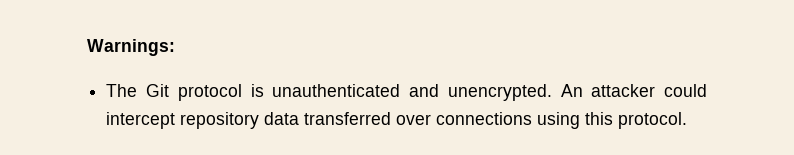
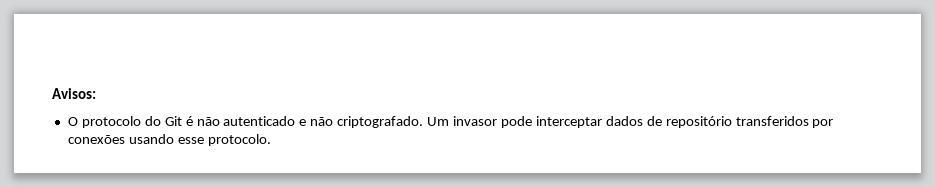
- Warnings:
- The Git protocol is unauthenticated and unencrypted. An attacker could intercept repository data transferred over connections using this protocol.
+ Avisos:
+ O protocolo do Git é não autenticado e não criptografado. Um invasor pode interceptar dados de repositório transferidos por conexões usando esse protocolo.

